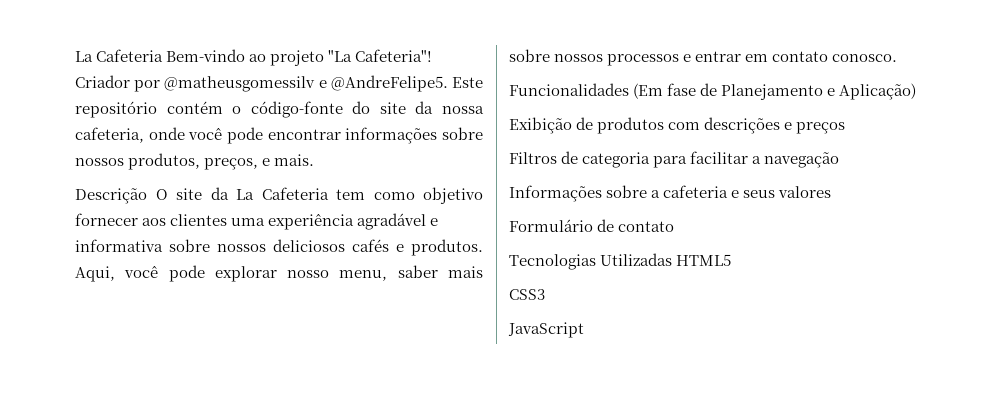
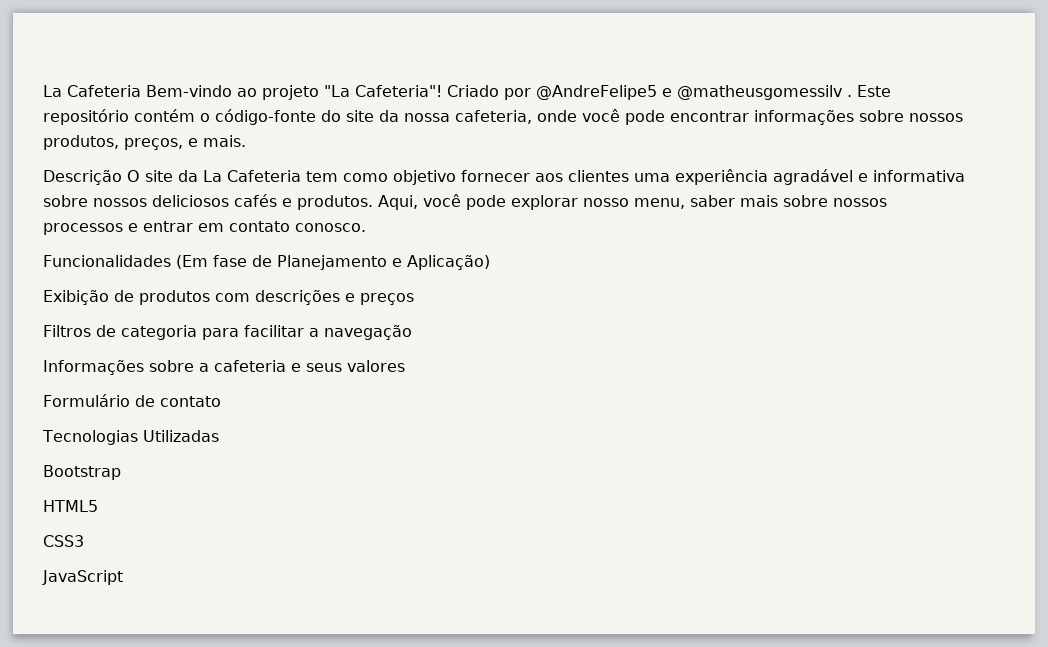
- Criador por @matheusgomessilv e @AndreFelipe5.
+ Criado por @AndreFelipe5 e @matheusgomessilv .
- Tecnologias Utilizadas HTML5
+ Tecnologias Utilizadas
+ Bootstrap
+ HTML5

